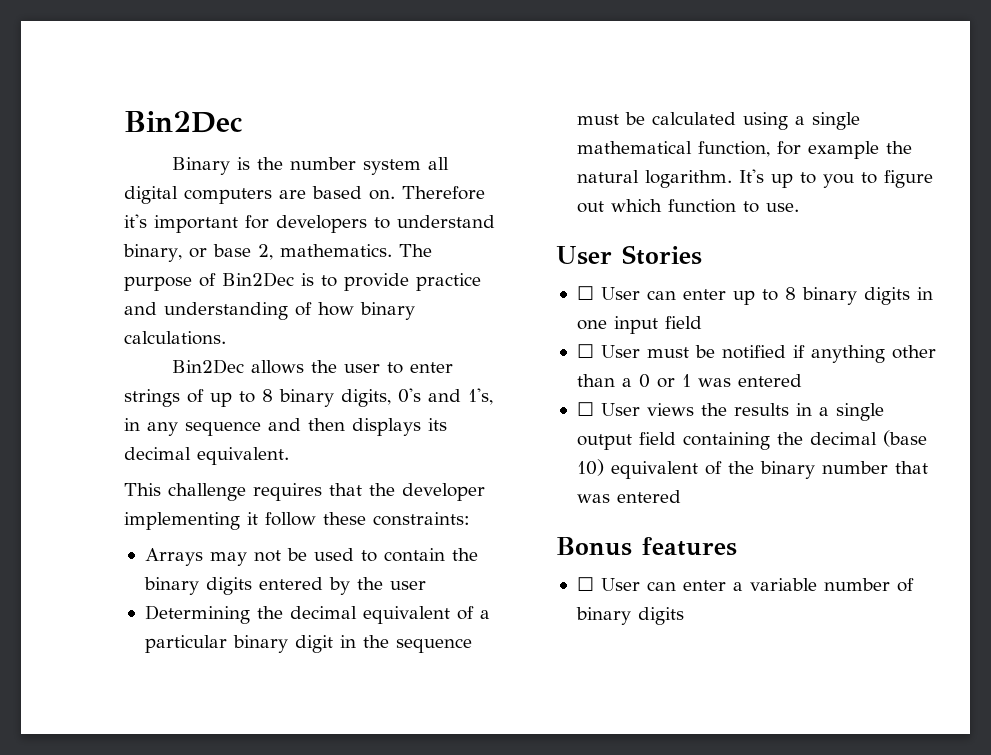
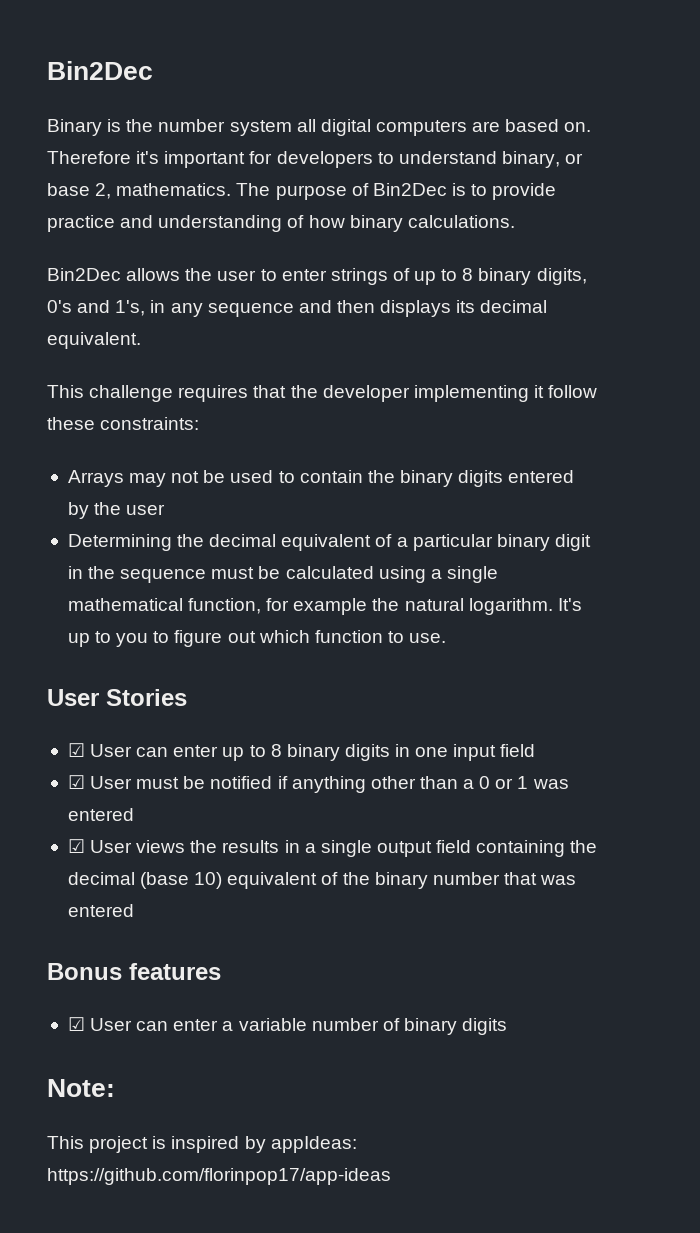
- ☐ User can enter up to 8 binary digits in one input field
+ ☑ User can enter up to 8 binary digits in one input field
- ☐ User must be notified if anything other than a 0 or 1 was entered
+ ☑ User must be notified if anything other than a 0 or 1 was entered
- ☐ User views the results in a single output field containing the decimal (base 10) equivalent of the binary number that was entered
+ ☑ User views the results in a single output field containing the decimal (base 10) equivalent of the binary number that was entered
- ☐ User can enter a variable number of binary digits
+ ☑ User can enter a variable number of binary digits
+ Note:
+ This project is inspired by appIdeas: https://github.com/florinpop17/app-ideas

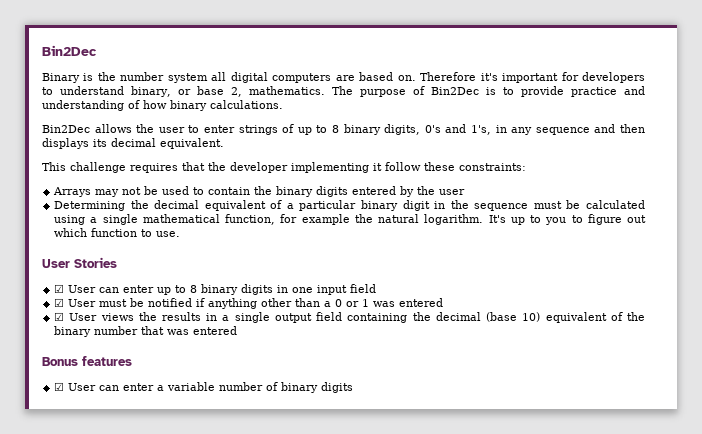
- Note:
- This project is inspired by appIdeas: https://github.com/florinpop17/app-ideas

